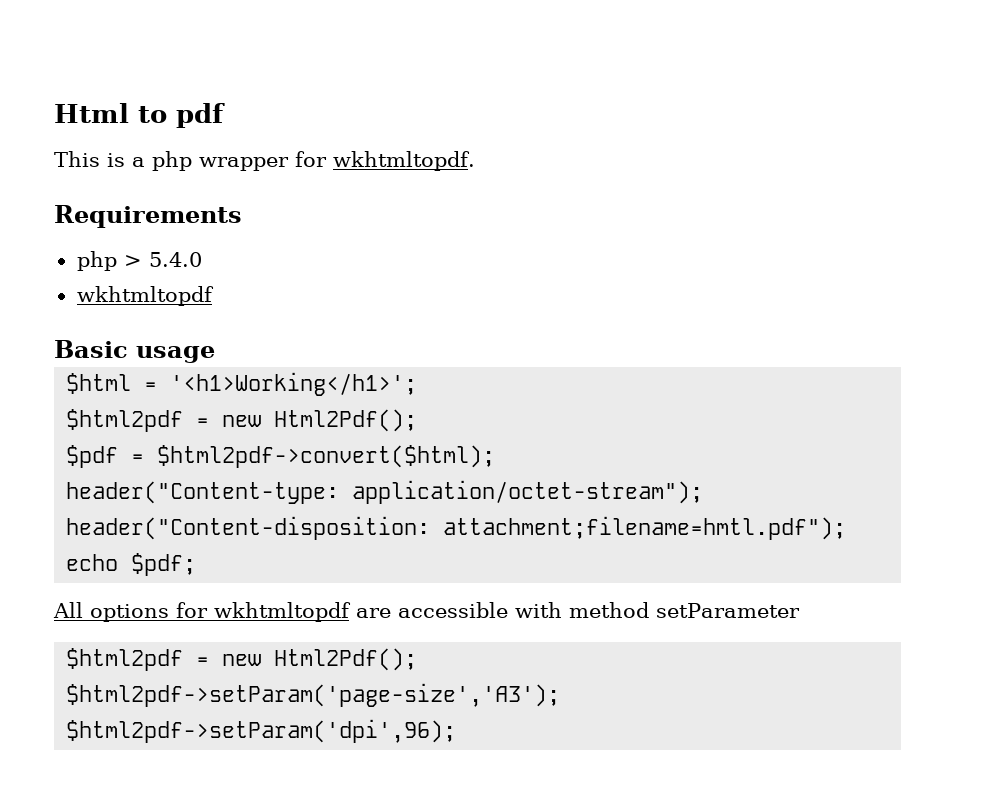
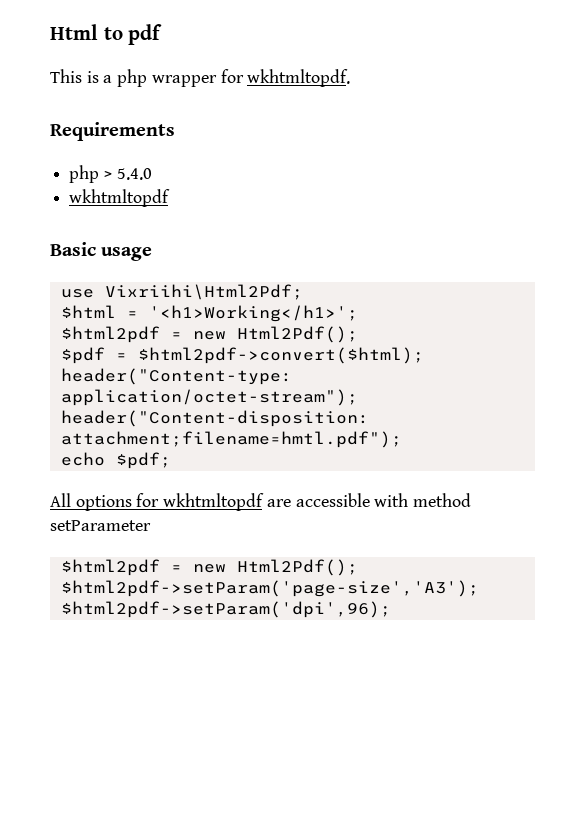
+ use Vixriihi\Html2Pdf;

